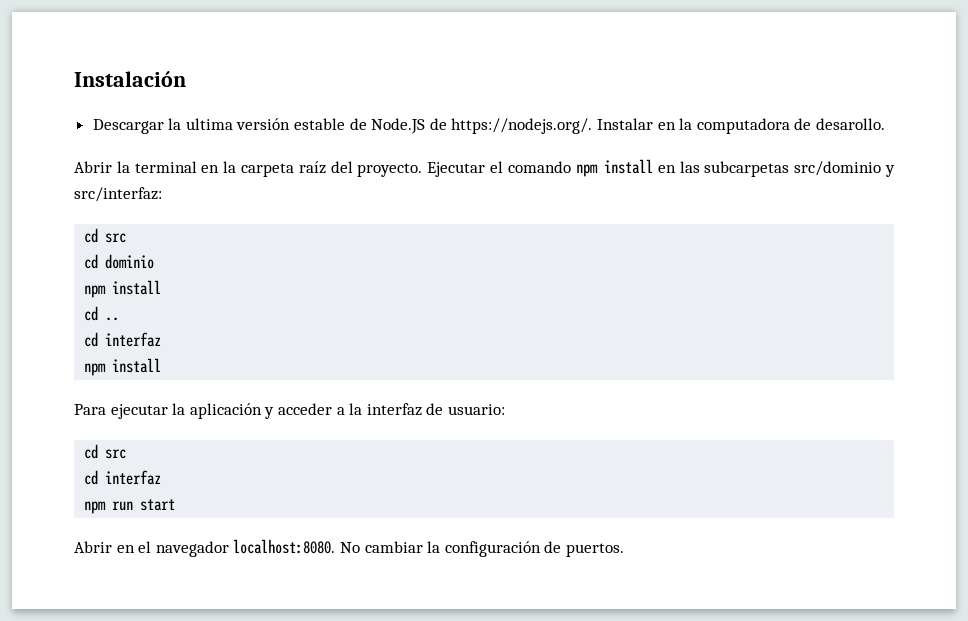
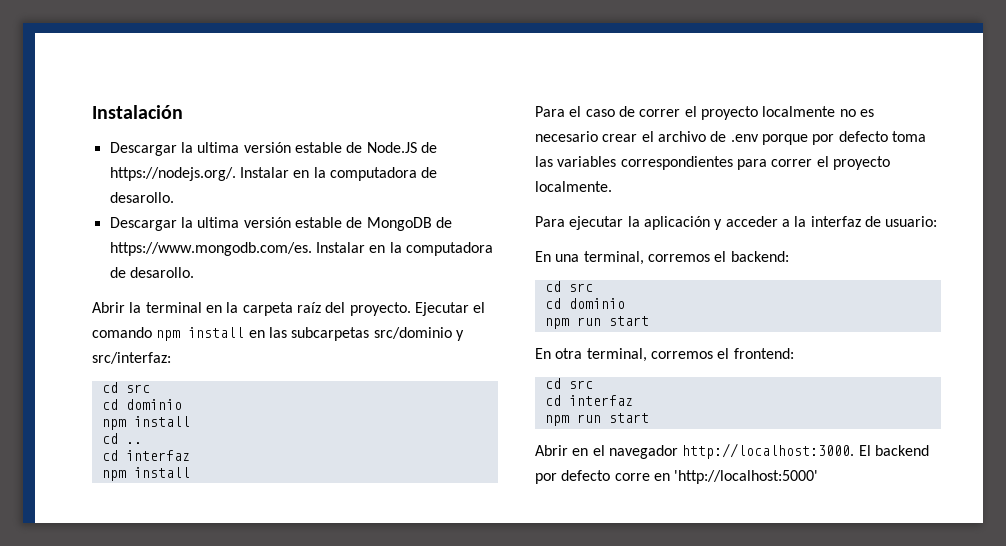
+ Descargar la ultima versión estable de MongoDB de https://www.mongodb.com/es. Instalar en la computadora de desarollo.
+ Para el caso de correr el proyecto localmente no es necesario crear el archivo de .env porque por defecto toma las variables correspondientes para correr el proyecto localmente.
+ En una terminal, corremos el backend:
+ cd src
+ cd dominio
+ npm run start
+ En otra terminal, corremos el frontend:
- Abrir en el navegador localhost:8080. No cambiar la configuración de puertos.
+ Abrir en el navegador http://localhost:3000. El backend por defecto corre en 'http://localhost:5000'

